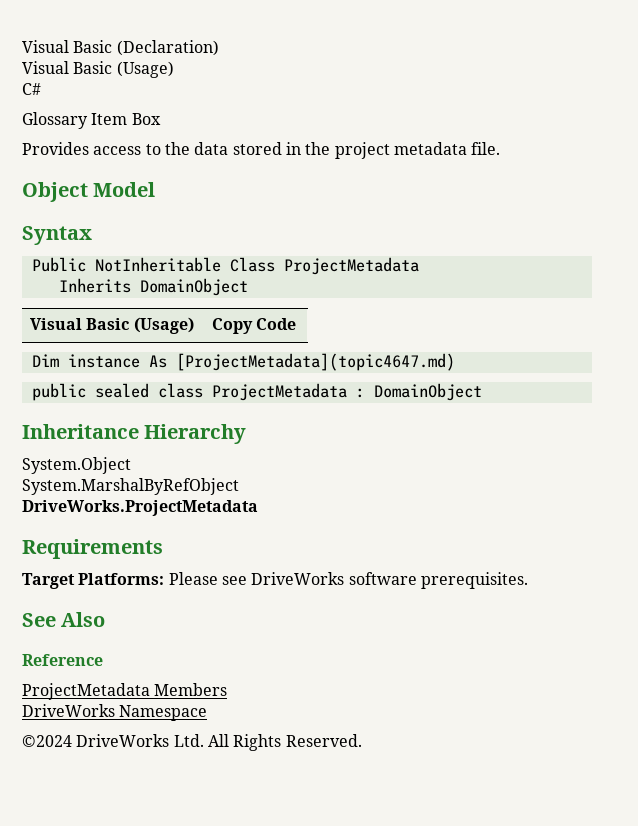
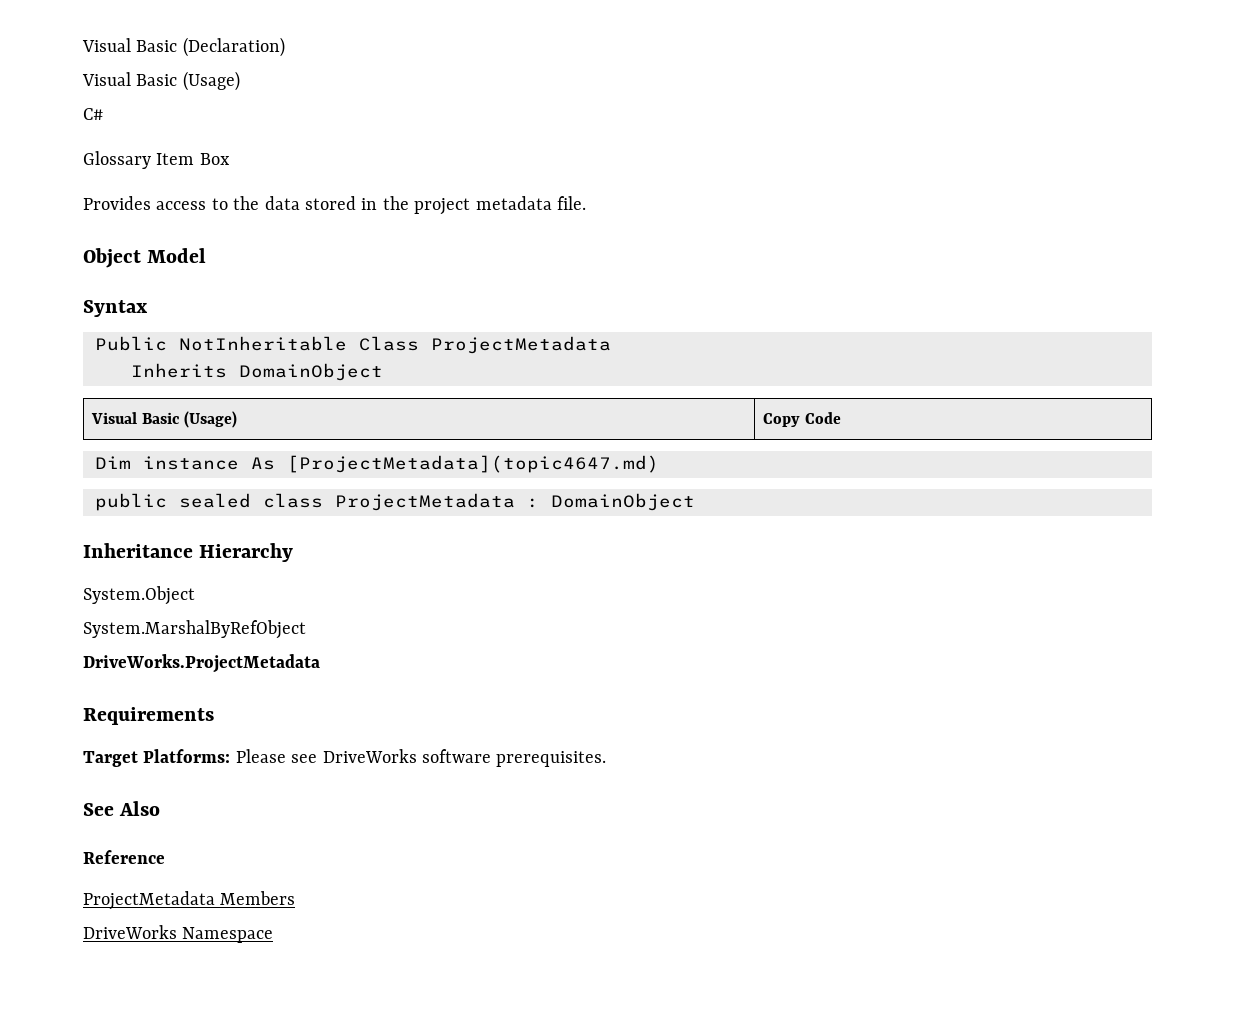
- ©2024 DriveWorks Ltd. All Rights Reserved.

